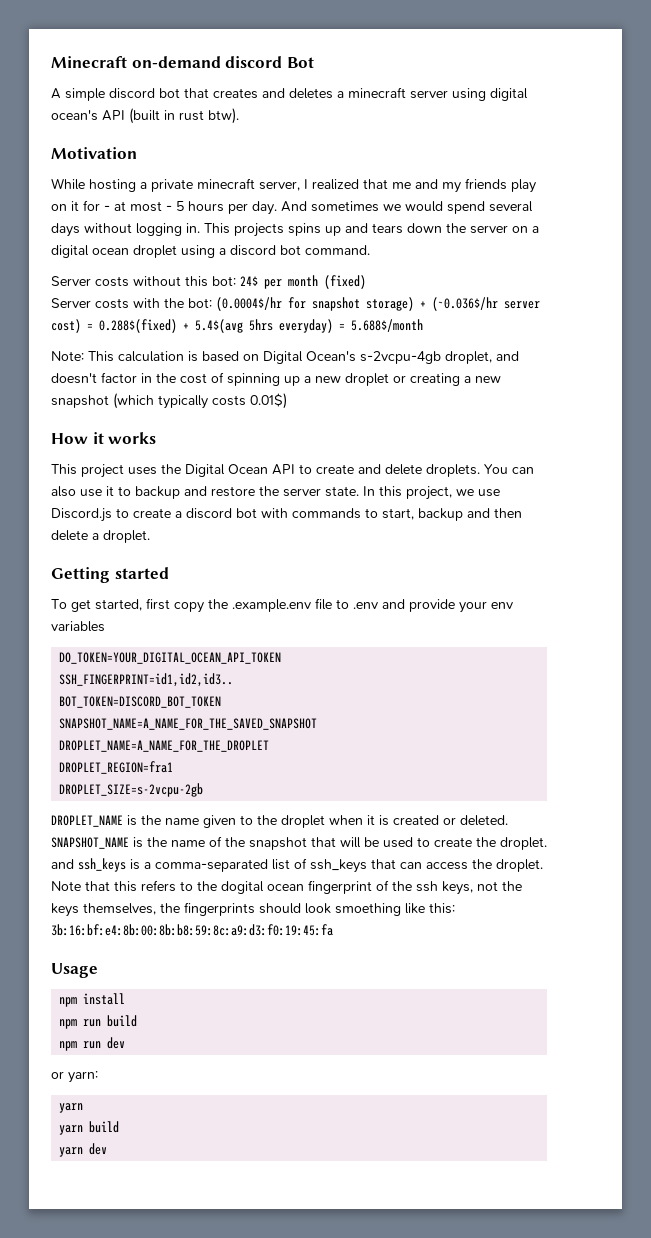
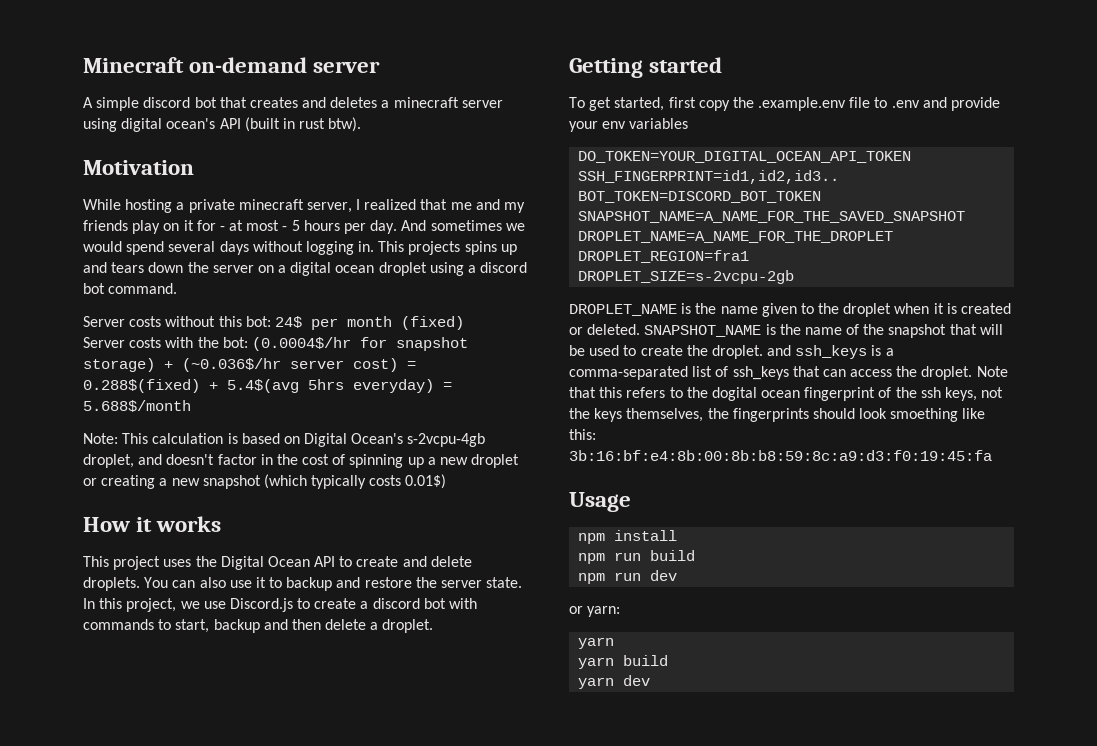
- Minecraft on-demand discord Bot
+ Minecraft on-demand server

